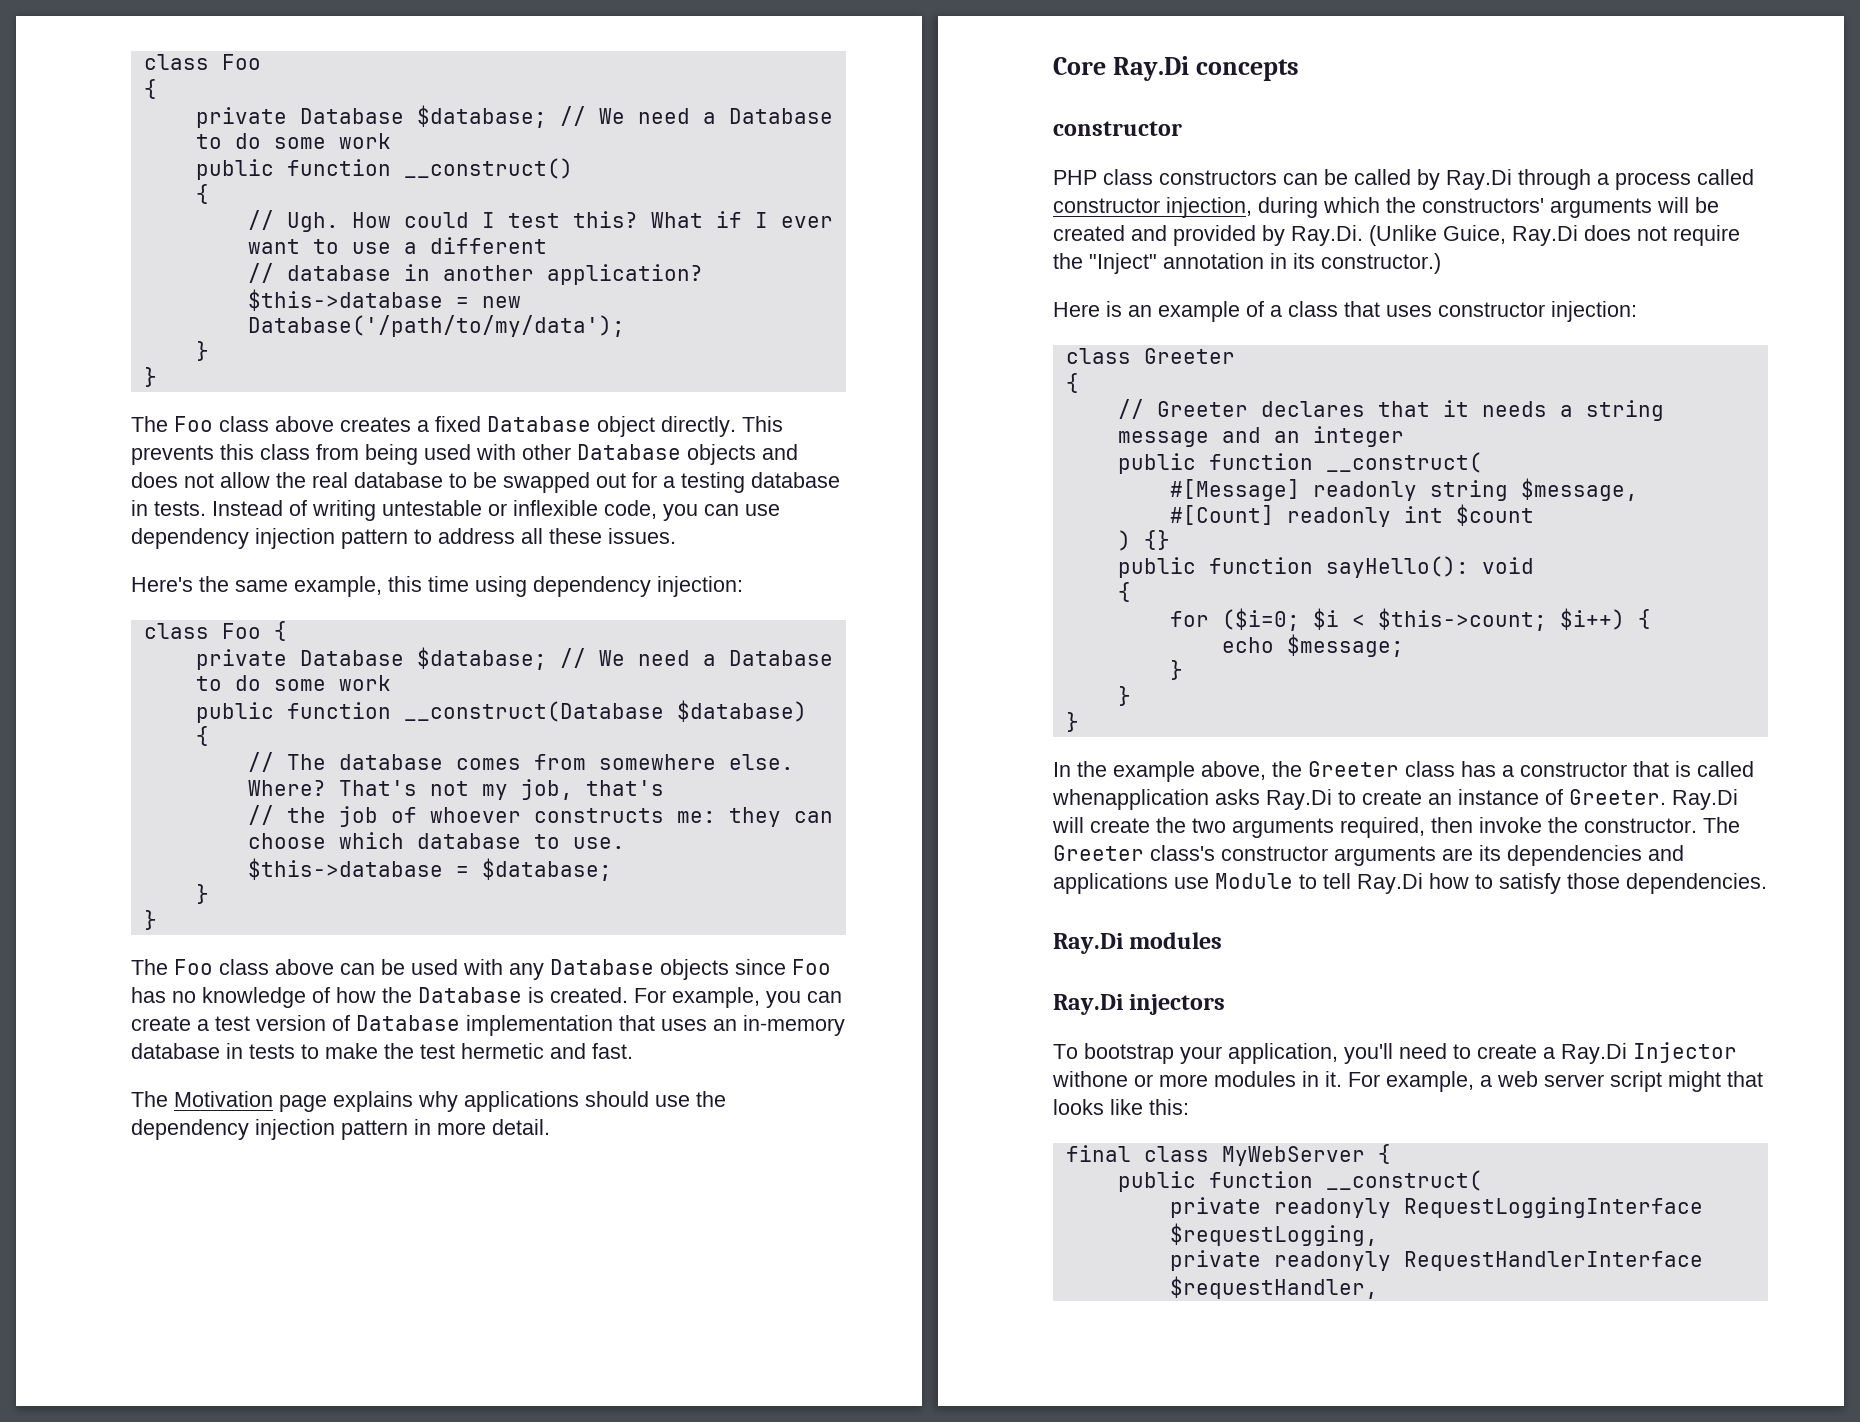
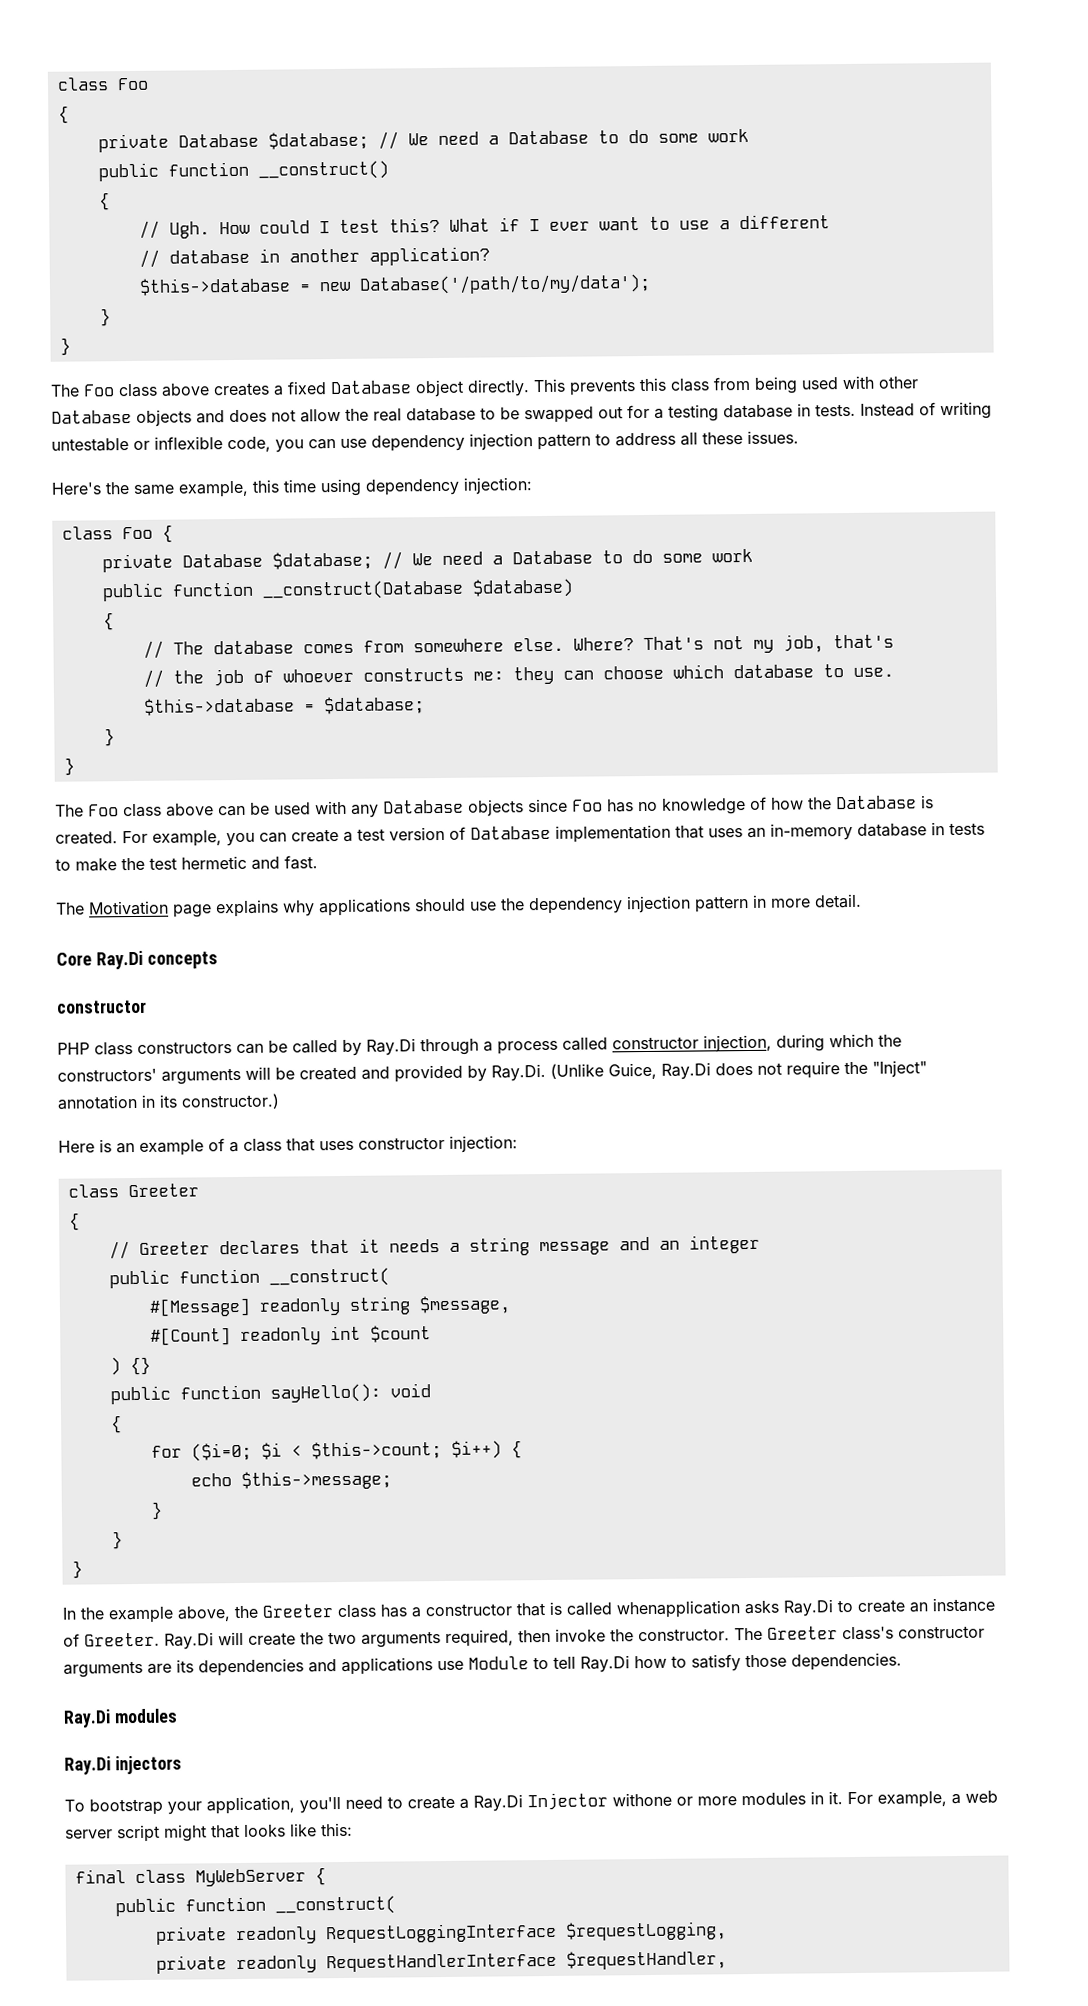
- echo $message;
+ echo $this->message;
- private readonyly RequestLoggingInterface $requestLogging,
+ private readonly RequestLoggingInterface $requestLogging,
- private readonyly RequestHandlerInterface $requestHandler,
+ private readonly RequestHandlerInterface $requestHandler,

